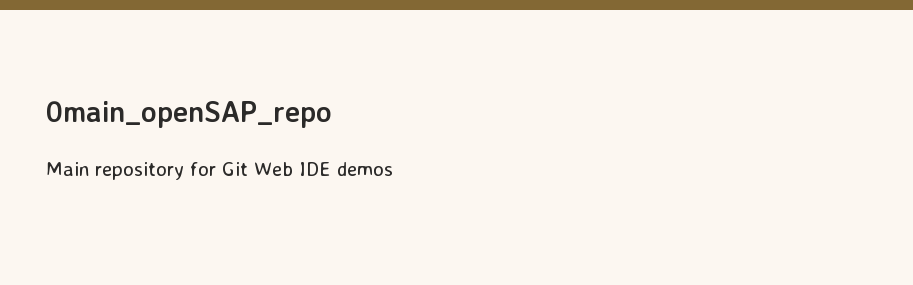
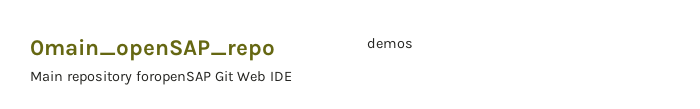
- Main repository for Git Web IDE demos
+ Main repository foropenSAP Git Web IDE demos

